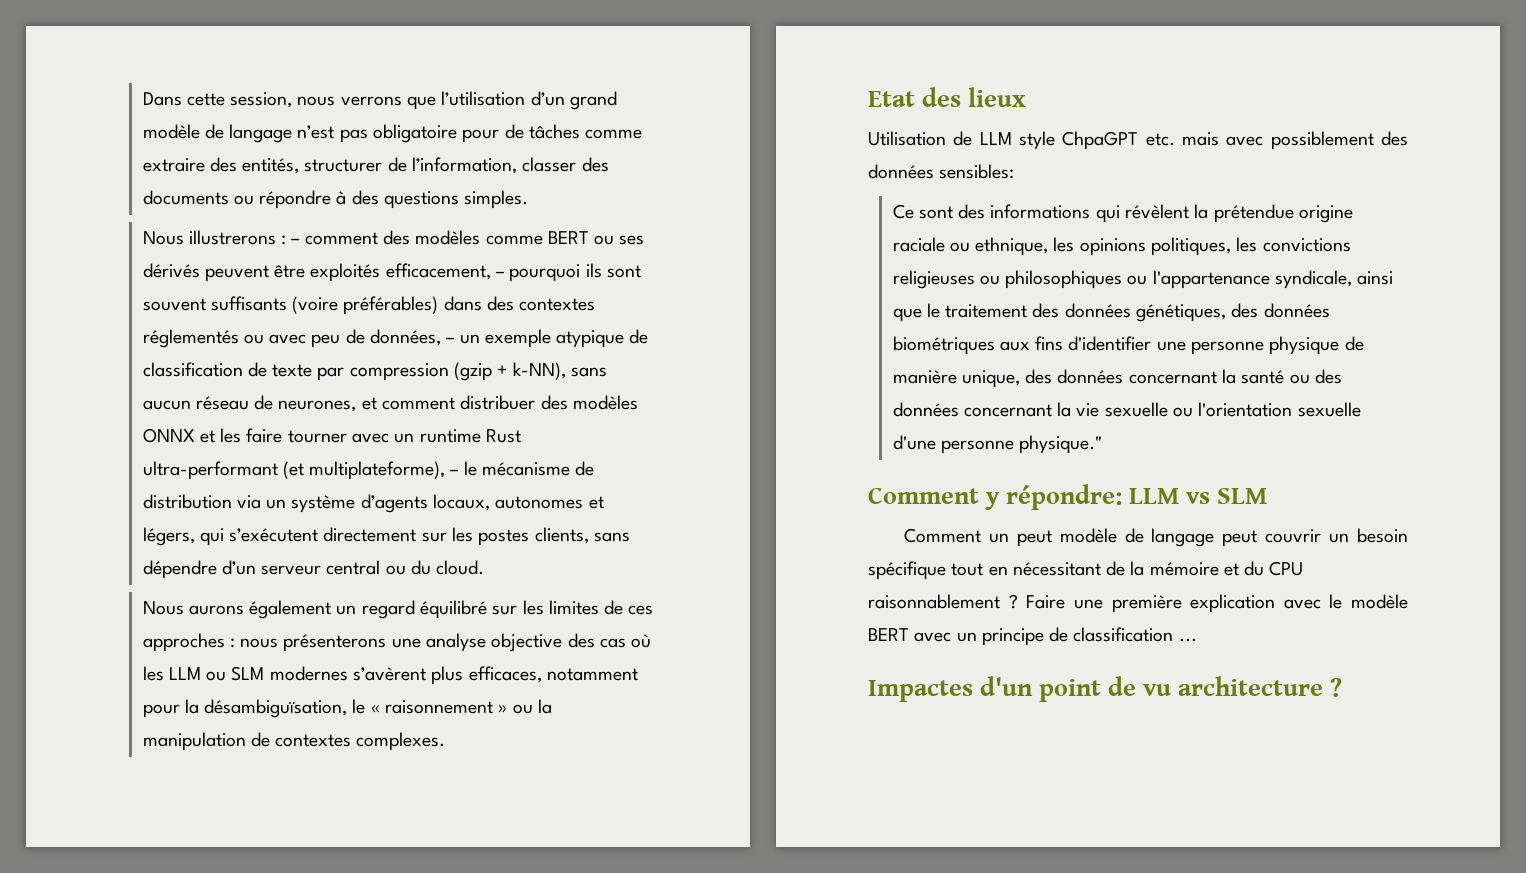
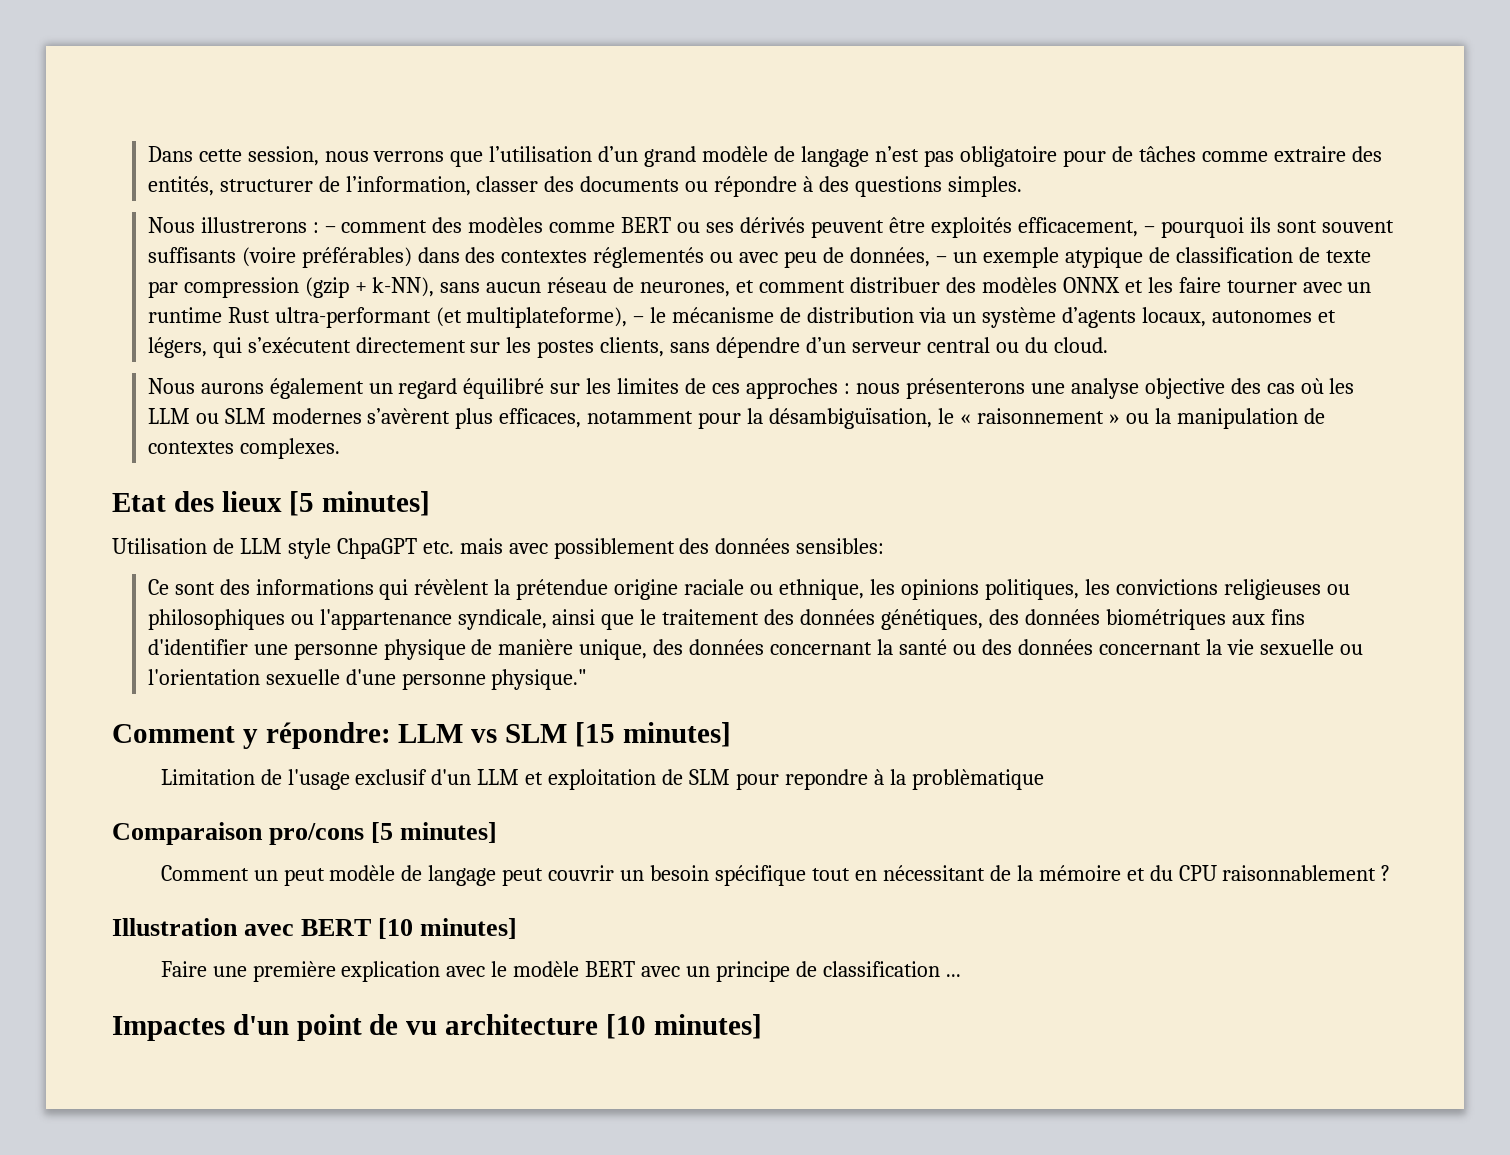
- Etat des lieux
+ Etat des lieux [5 minutes]
- Comment y répondre: LLM vs SLM
+ Comment y répondre: LLM vs SLM [15 minutes]
+ Limitation de l'usage exclusif d'un LLM et exploitation de SLM pour repondre à la problèmatique
+ Comparaison pro/cons [5 minutes]
- Comment un peut modèle de langage peut couvrir un besoin spécifique tout en nécessitant de la mémoire et du CPU raisonnablement ? Faire une première explication avec le modèle BERT avec un principe de classification ...
+ Comment un peut modèle de langage peut couvrir un besoin spécifique tout en nécessitant de la mémoire et du CPU raisonnablement ?
+ Illustration avec BERT [10 minutes]
+ Faire une première explication avec le modèle BERT avec un principe de classification ...
- Impactes d'un point de vu architecture ?
+ Impactes d'un point de vu architecture [10 minutes]

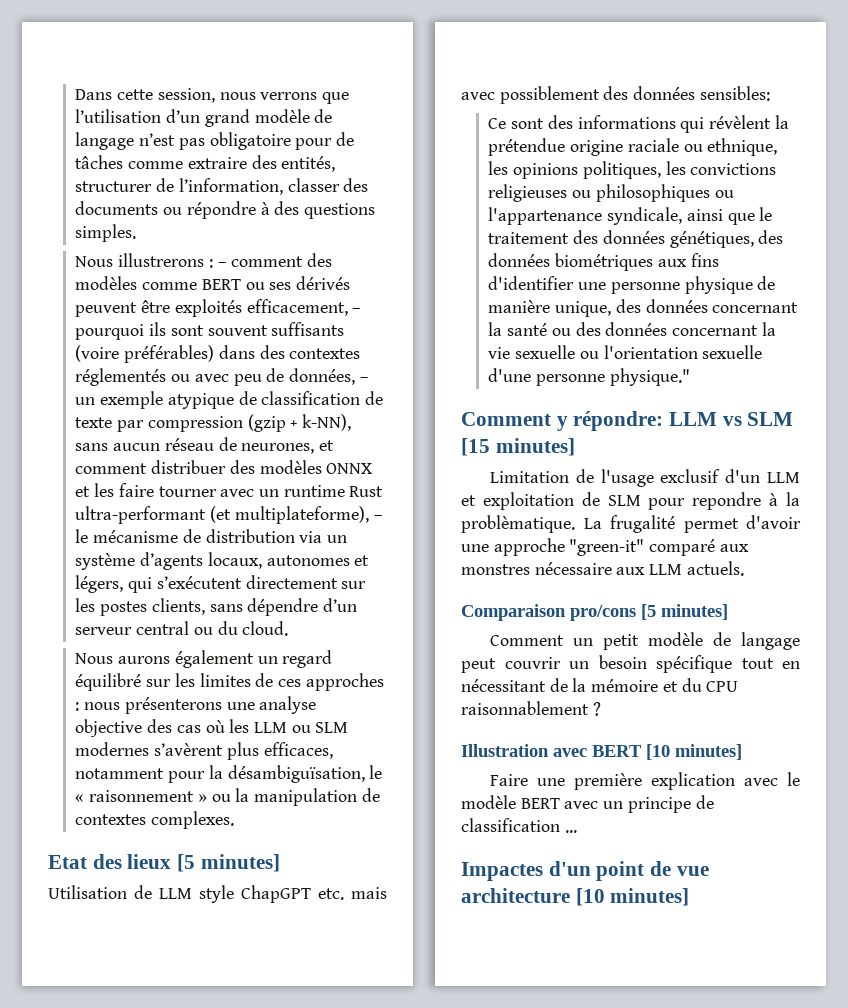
- Utilisation de LLM style ChpaGPT etc. mais avec possiblement des données sensibles:
+ Utilisation de LLM style ChapGPT etc. mais avec possiblement des données sensibles:
- Limitation de l'usage exclusif d'un LLM et exploitation de SLM pour repondre à la problèmatique
+ Limitation de l'usage exclusif d'un LLM et exploitation de SLM pour repondre à la problèmatique. La frugalité permet d'avoir une approche "green-it" comparé aux monstres nécessaire aux LLM actuels.
- Comment un peut modèle de langage peut couvrir un besoin spécifique tout en nécessitant de la mémoire et du CPU raisonnablement ?
+ Comment un petit modèle de langage peut couvrir un besoin spécifique tout en nécessitant de la mémoire et du CPU raisonnablement ?
- Impactes d'un point de vu architecture [10 minutes]
+ Impactes d'un point de vue architecture [10 minutes]

